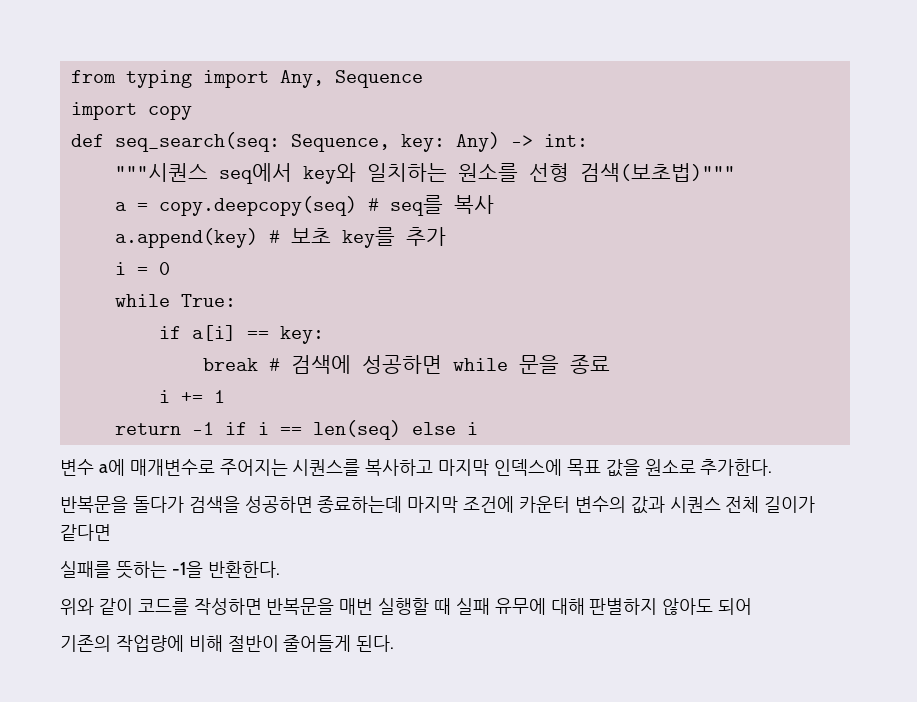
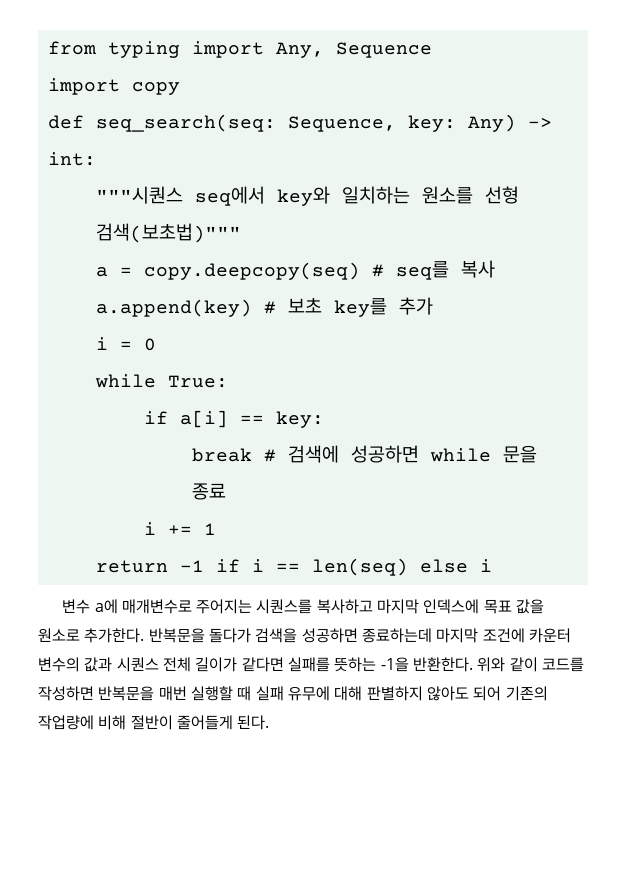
- 변수 a에 매개변수로 주어지는 시퀀스를 복사하고 마지막 인덱스에 목표 값을 원소로 추가한다.
- 반복문을 돌다가 검색을 성공하면 종료하는데 마지막 조건에 카운터 변수의 값과 시퀀스 전체 길이가 같다면
- 실패를 뜻하는 -1을 반환한다.
- 위와 같이 코드를 작성하면 반복문을 매번 실행할 때 실패 유무에 대해 판별하지 않아도 되어
- 기존의 작업량에 비해 절반이 줄어들게 된다.
+ 변수 a에 매개변수로 주어지는 시퀀스를 복사하고 마지막 인덱스에 목표 값을 원소로 추가한다. 반복문을 돌다가 검색을 성공하면 종료하는데 마지막 조건에 카운터 변수의 값과 시퀀스 전체 길이가 같다면 실패를 뜻하는 -1을 반환한다. 위와 같이 코드를 작성하면 반복문을 매번 실행할 때 실패 유무에 대해 판별하지 않아도 되어 기존의 작업량에 비해 절반이 줄어들게 된다.

